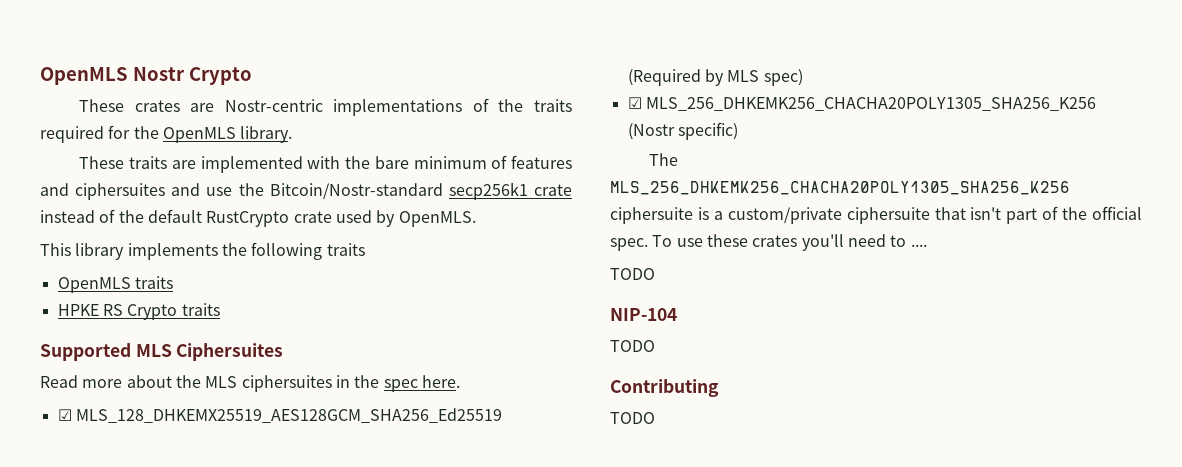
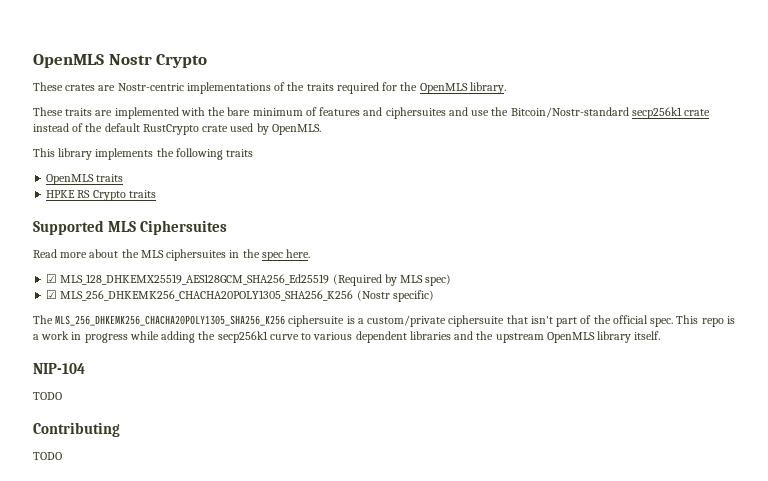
- To use these crates you'll need to ....
- TODO
+ This repo is a work in progress while adding the secp256k1 curve to various dependent libraries and the upstream OpenMLS library itself.

